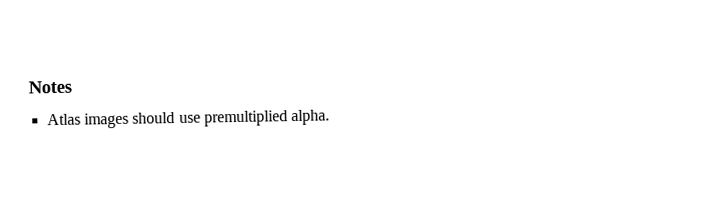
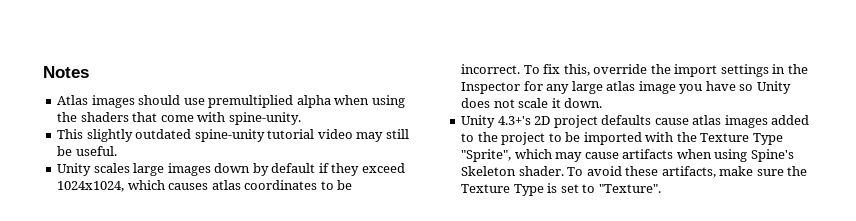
- Atlas images should use premultiplied alpha.
+ Atlas images should use premultiplied alpha when using the shaders that come with spine-unity.
+ This slightly outdated spine-unity tutorial video may still be useful.
+ Unity scales large images down by default if they exceed 1024x1024, which causes atlas coordinates to be incorrect. To fix this, override the import settings in the Inspector for any large atlas image you have so Unity does not scale it down.
+ Unity 4.3+'s 2D project defaults cause atlas images added to the project to be imported with the Texture Type "Sprite", which may cause artifacts when using Spine's Skeleton shader. To avoid these artifacts, make sure the Texture Type is set to "Texture".

